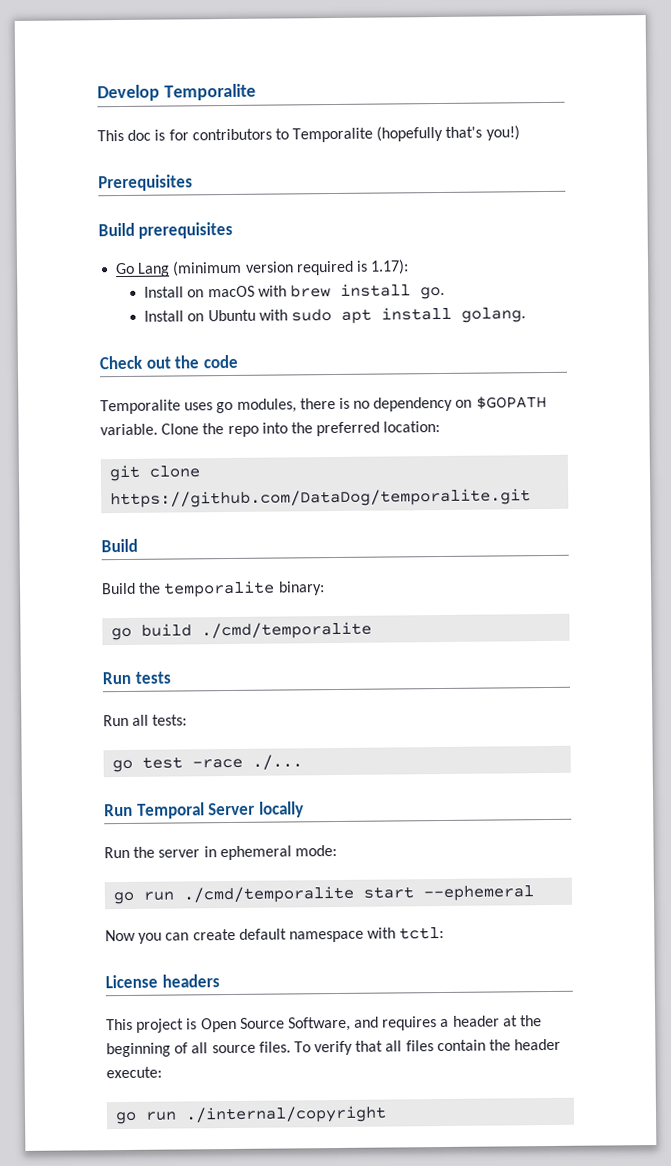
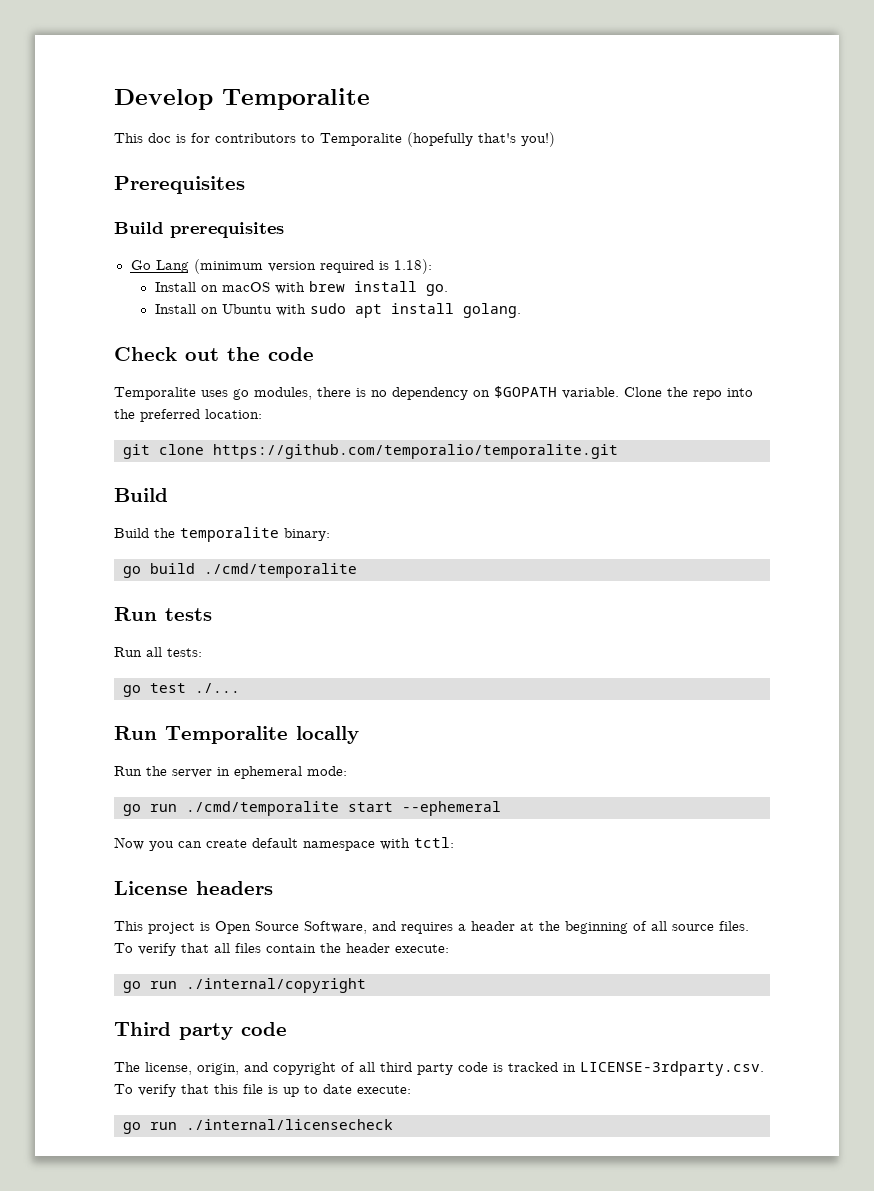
- Go Lang (minimum version required is 1.17):
+ Go Lang (minimum version required is 1.18):
- git clone https://github.com/DataDog/temporalite.git
+ git clone https://github.com/temporalio/temporalite.git
- go test -race ./...
+ go test ./...
- Run Temporal Server locally
+ Run Temporalite locally
+ Third party code
+ The license, origin, and copyright of all third party code is tracked in LICENSE-3rdparty.csv. To verify that this file is up to date execute:
+ go run ./internal/licensecheck

